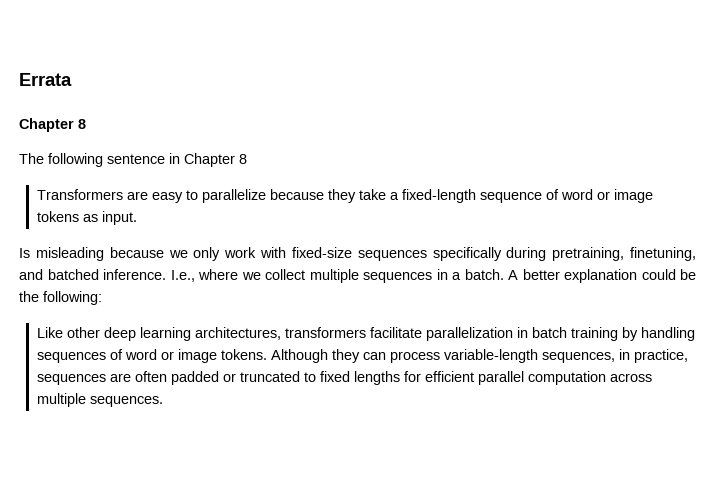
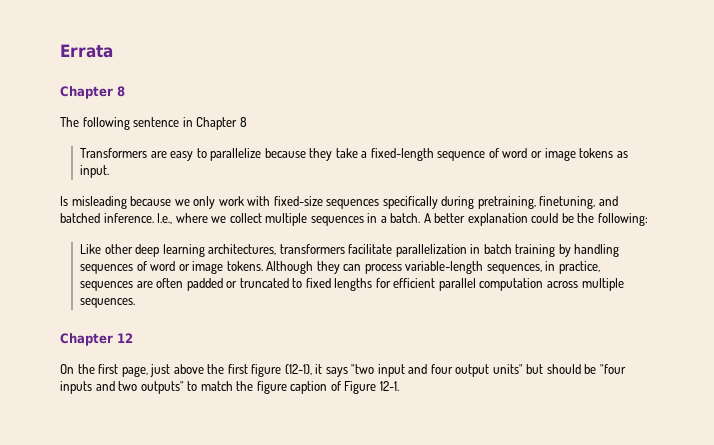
+ Chapter 12
+ On the first page, just above the first figure (12-1), it says "two input and four output units" but should be "four inputs and two outputs" to match the figure caption of Figure 12-1.

